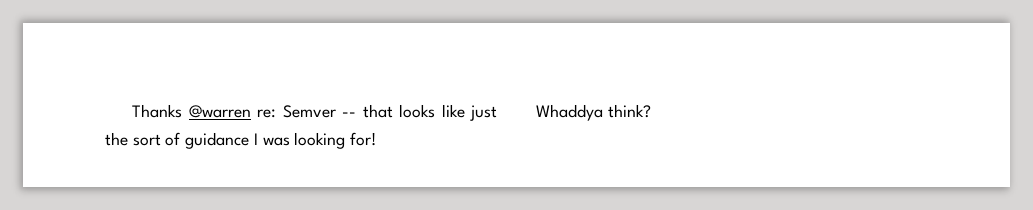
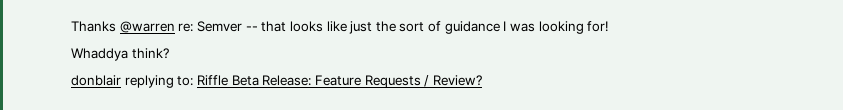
+ donblair replying to: Riffle Beta Release: Feature Requests / Review?

